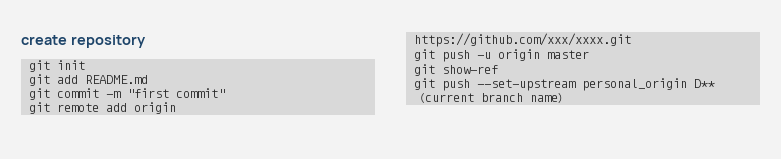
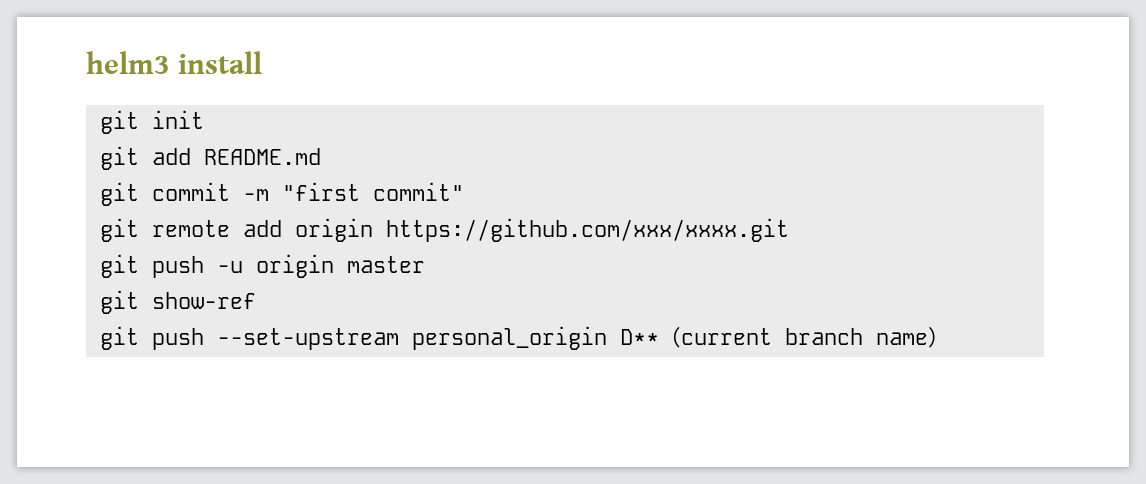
- create repository
+ helm3 install

